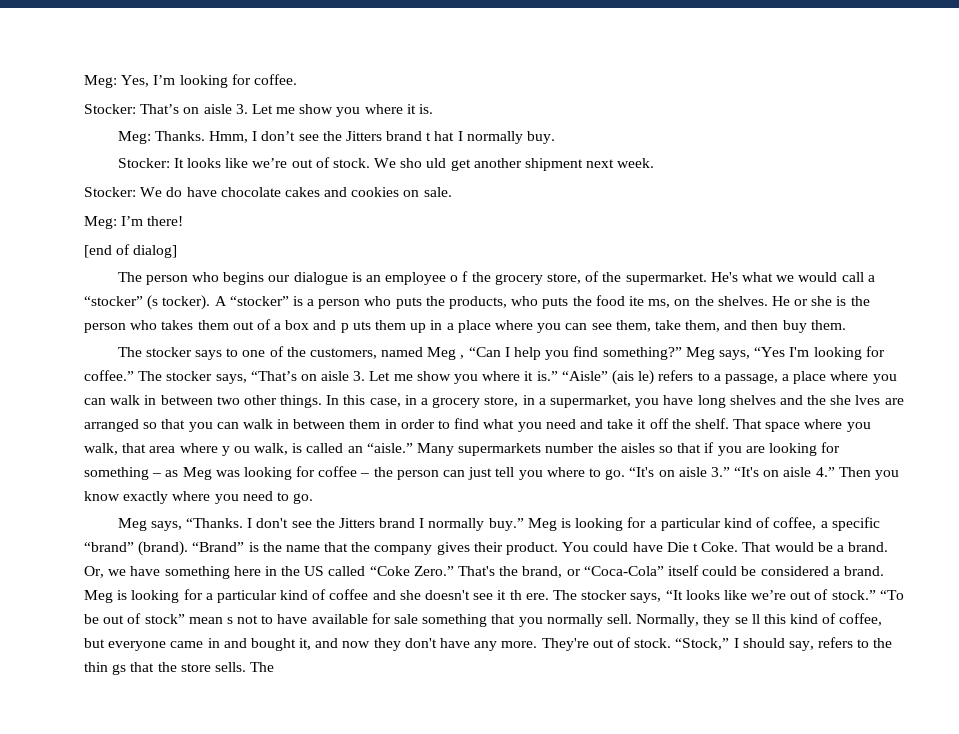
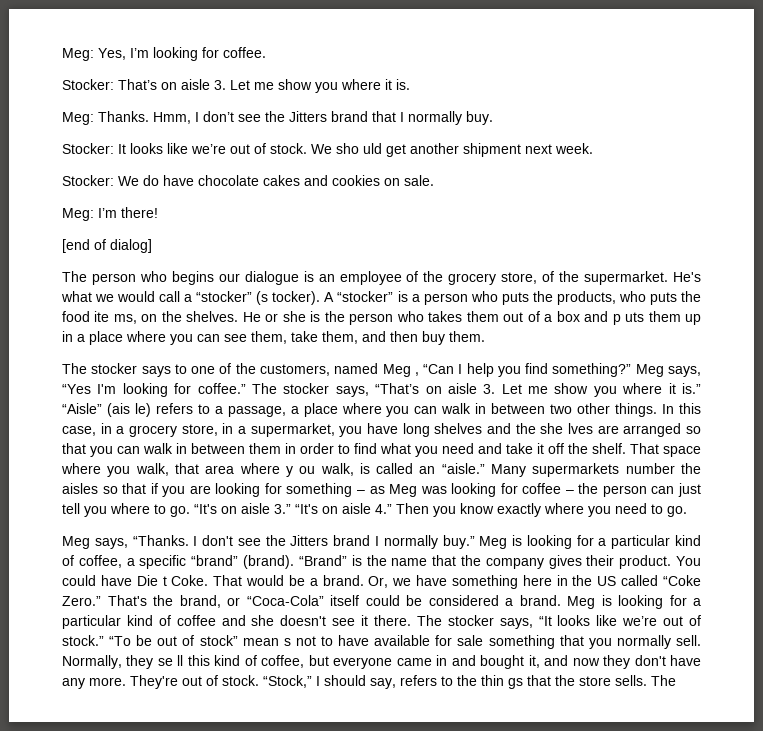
- Hmm, I don’t see the Jitters brand t hat I normally buy.
+ Hmm, I don’t see the Jitters brand that I normally buy.
- The person who begins our dialogue is an employee o f the grocery store, of the supermarket.
+ The person who begins our dialogue is an employee of the grocery store, of the supermarket.
- Meg is looking for a particular kind of coffee and she doesn't see it th ere.
+ Meg is looking for a particular kind of coffee and she doesn't see it there.

